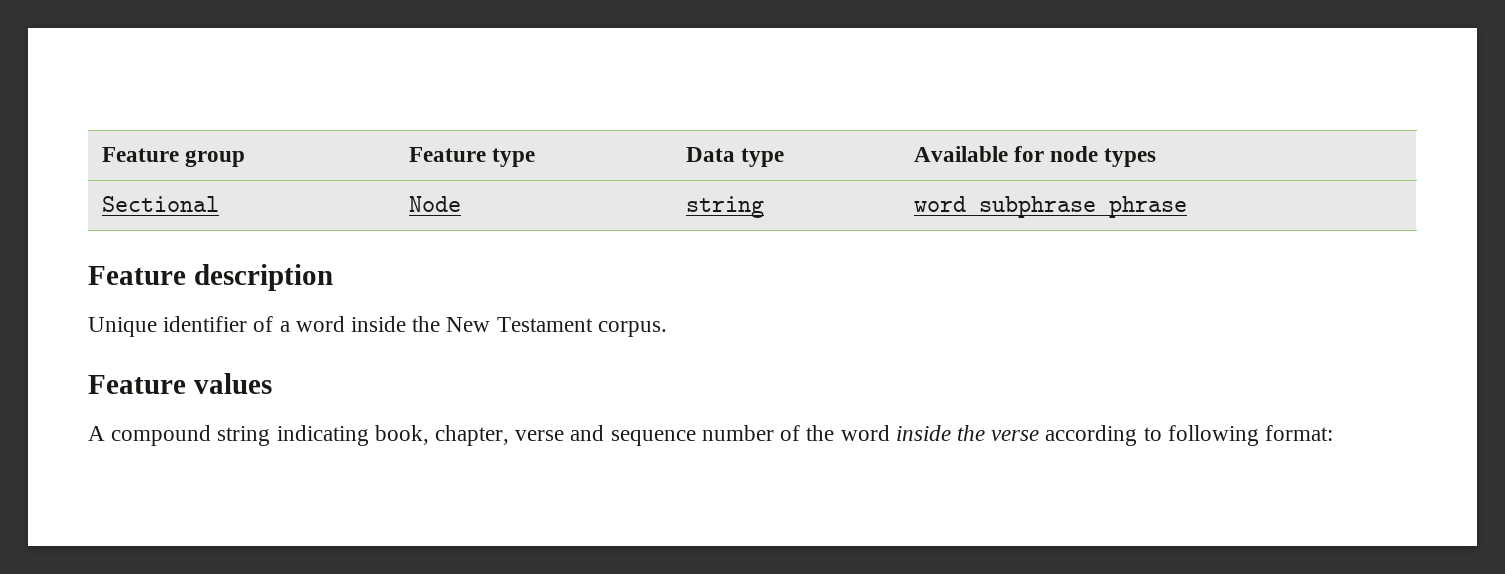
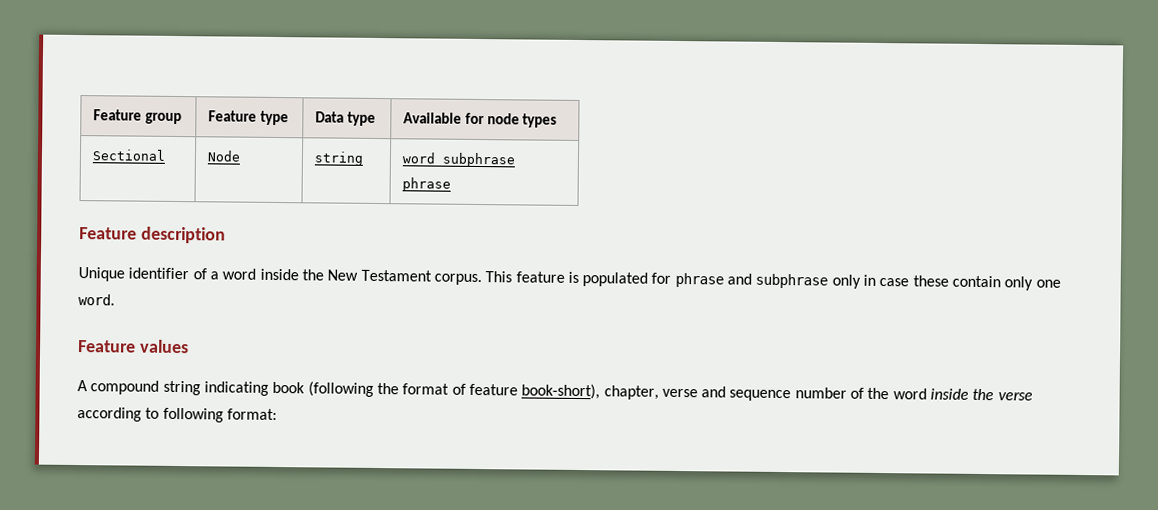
+ This feature is populated for phrase and subphrase only in case these contain only one word.
- A compound string indicating book, chapter, verse and sequence number of the word inside the verse according to following format:
+ A compound string indicating book (following the format of feature book-short), chapter, verse and sequence number of the word inside the verse according to following format:

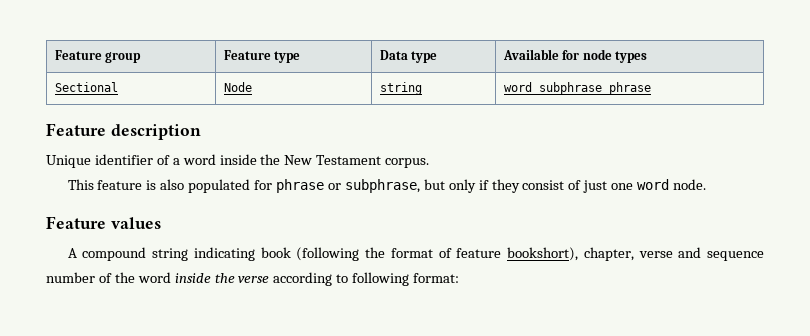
- Unique identifier of a word inside the New Testament corpus. This feature is populated for phrase and subphrase only in case these contain only one word.
+ Unique identifier of a word inside the New Testament corpus.
+ This feature is also populated for phrase or subphrase, but only if they consist of just one word node.
- A compound string indicating book (following the format of feature book-short), chapter, verse and sequence number of the word inside the verse according to following format:
+ A compound string indicating book (following the format of feature bookshort), chapter, verse and sequence number of the word inside the verse according to following format:

